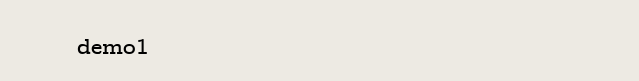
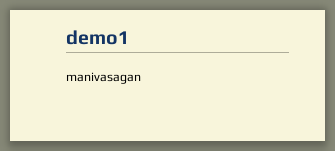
+ manivasagan

